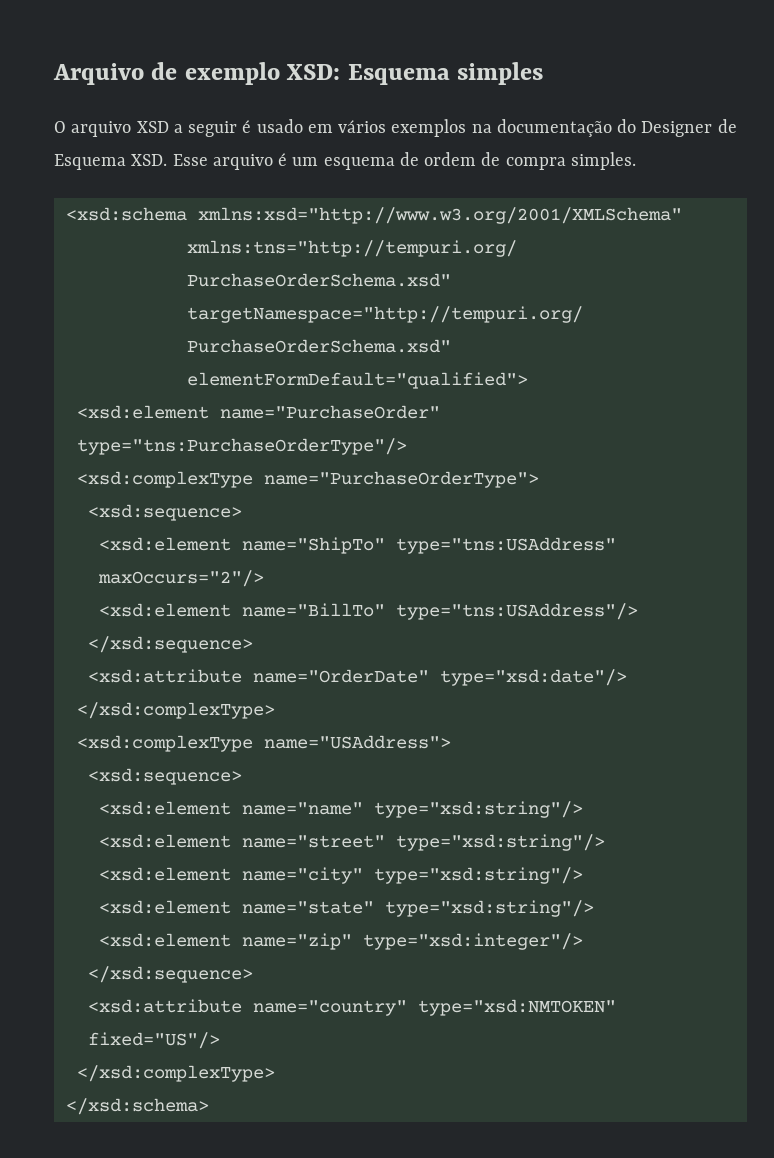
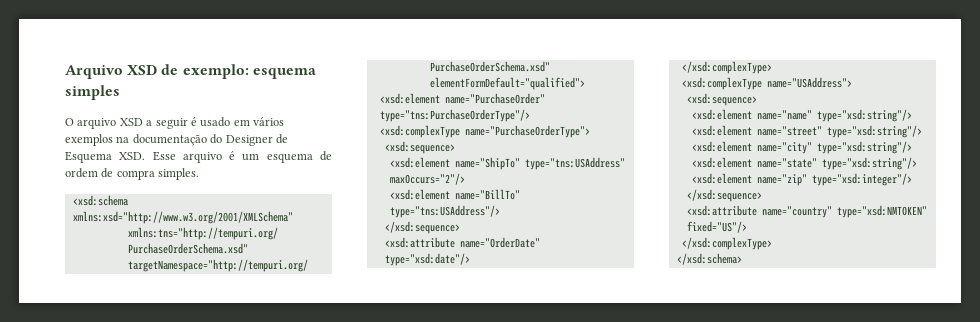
- Arquivo de exemplo XSD: Esquema simples
+ Arquivo XSD de exemplo: esquema simples

